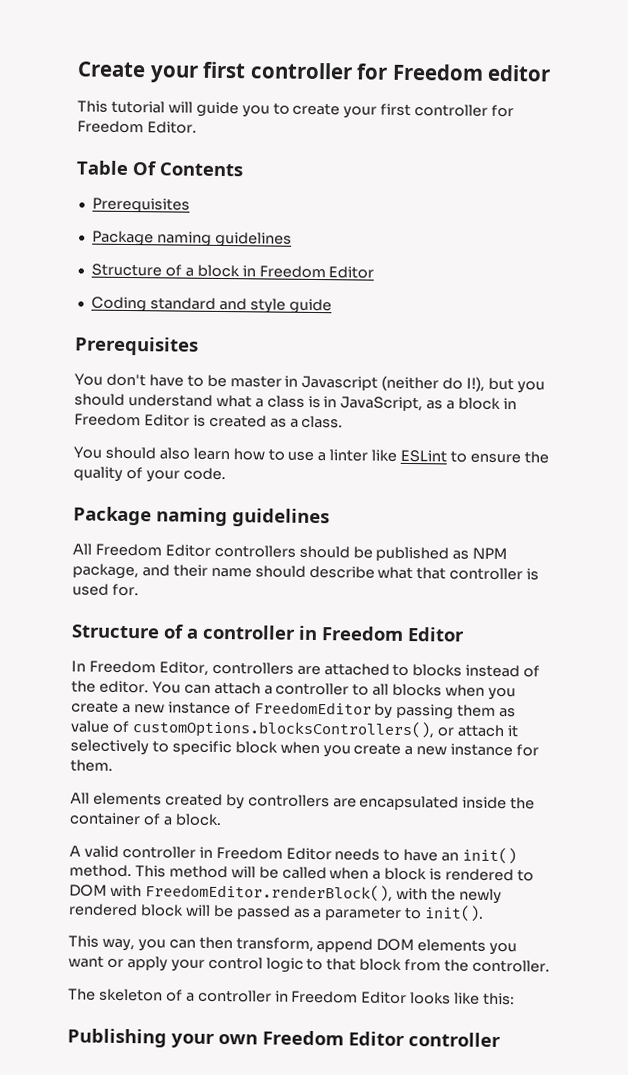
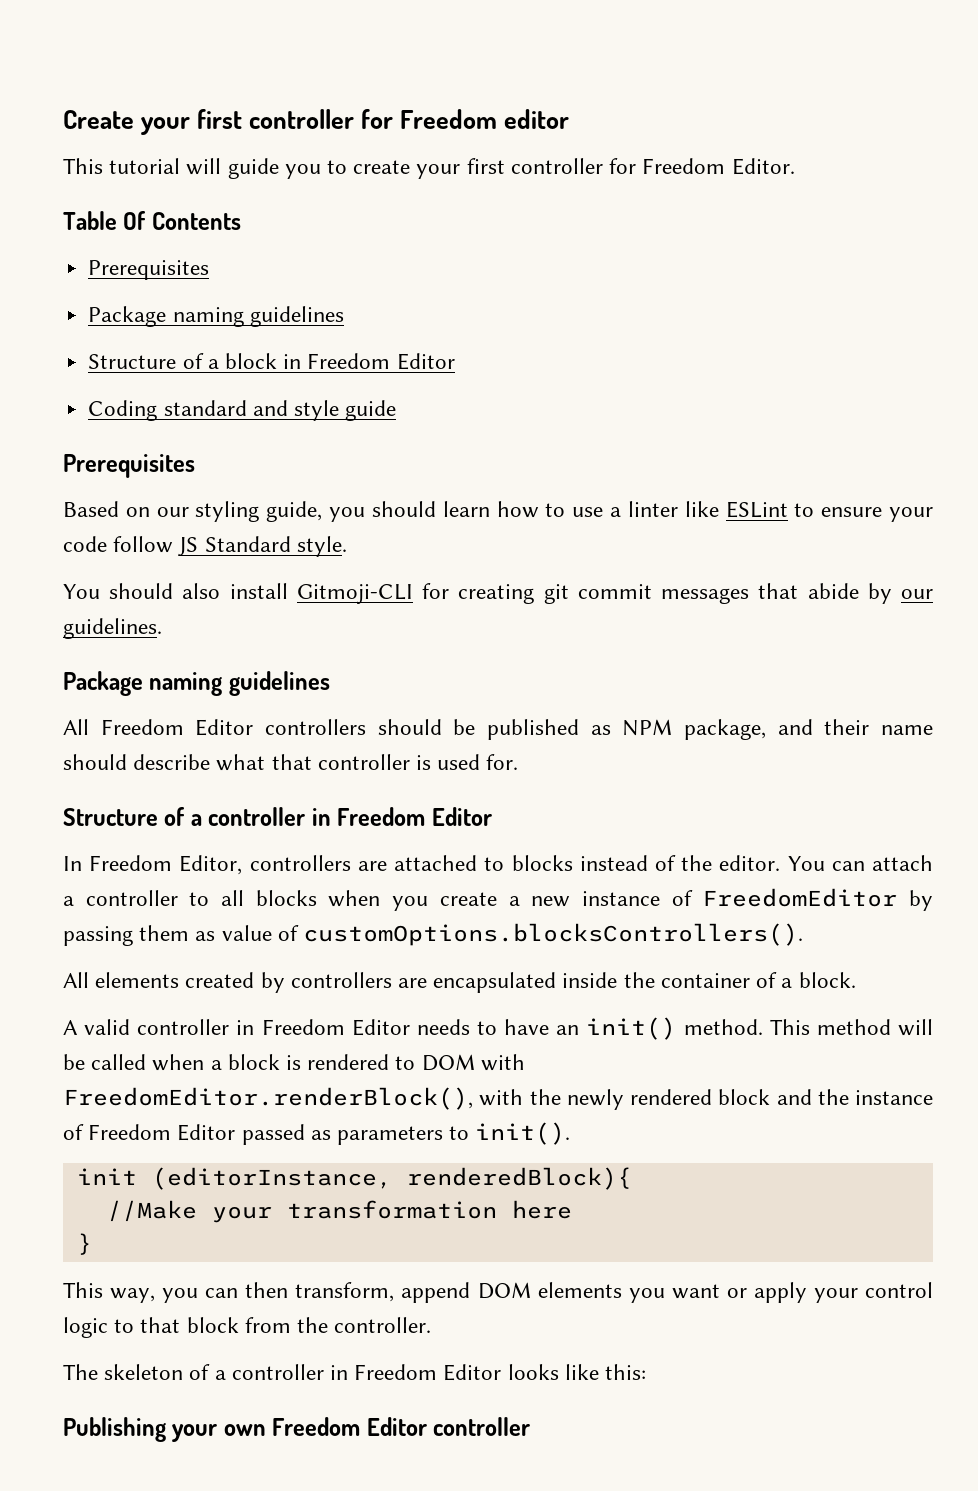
- You don't have to be master in Javascript (neither do I!), but you should understand what a class is in JavaScript, as a block in Freedom Editor is created as a class.
- You should also learn how to use a linter like ESLint to ensure the quality of your code.
+ Based on our styling guide, you should learn how to use a linter like ESLint to ensure your code follow JS Standard style.
+ You should also install Gitmoji-CLI for creating git commit messages that abide by our guidelines.
- You can attach a controller to all blocks when you create a new instance of FreedomEditor by passing them as value of customOptions.blocksControllers(), or attach it selectively to specific block when you create a new instance for them.
+ You can attach a controller to all blocks when you create a new instance of FreedomEditor by passing them as value of customOptions.blocksControllers().
- This method will be called when a block is rendered to DOM with FreedomEditor.renderBlock(), with the newly rendered block will be passed as a parameter to init().
+ This method will be called when a block is rendered to DOM with FreedomEditor.renderBlock(), with the newly rendered block and the instance of Freedom Editor passed as parameters to init().
+ init (editorInstance, renderedBlock){
+ //Make your transformation here
+ }

